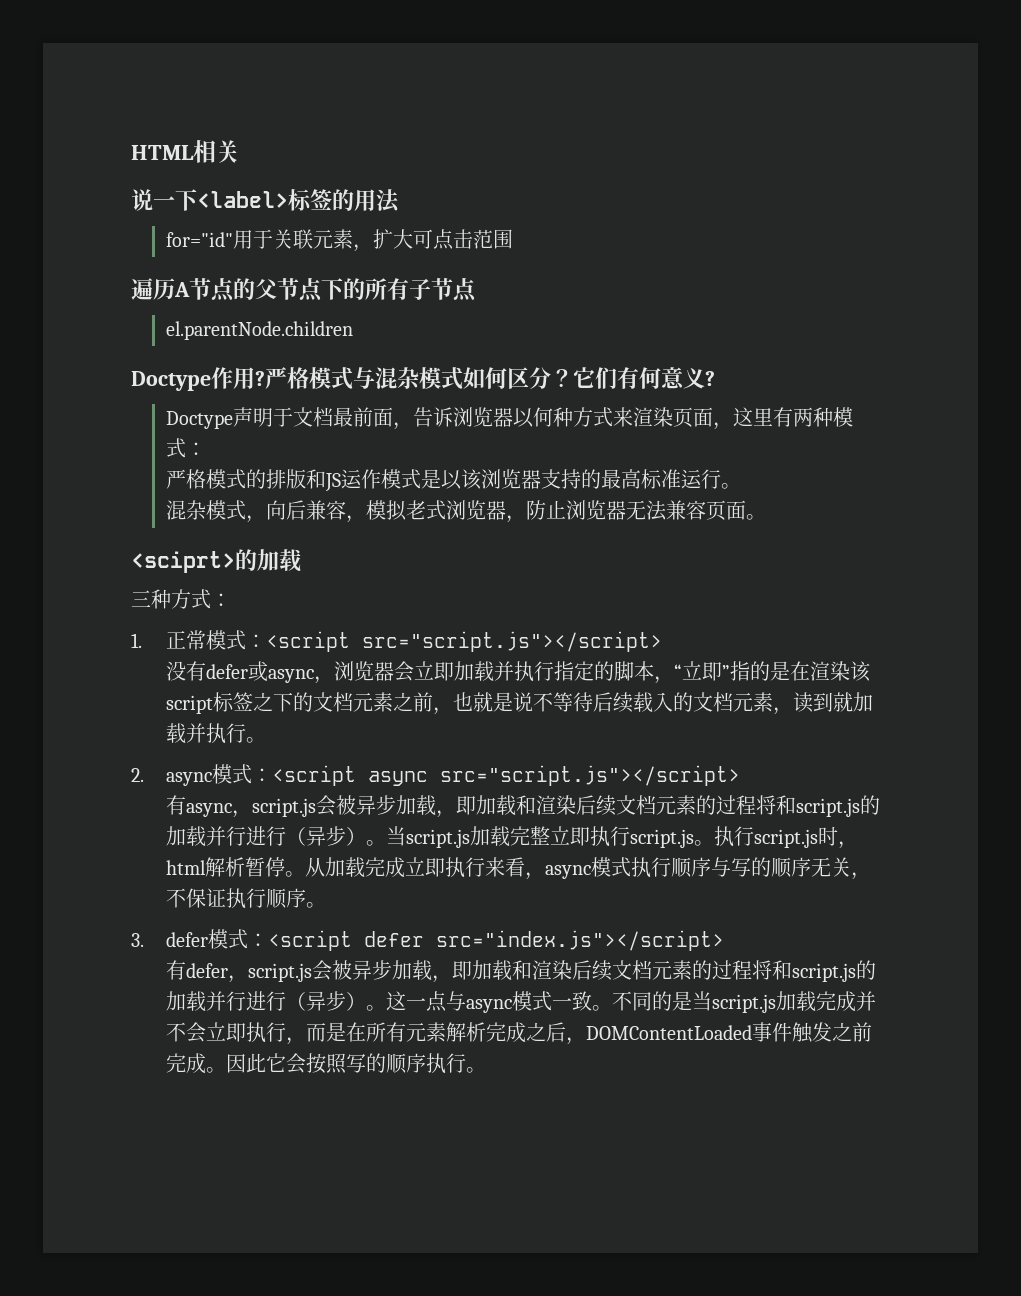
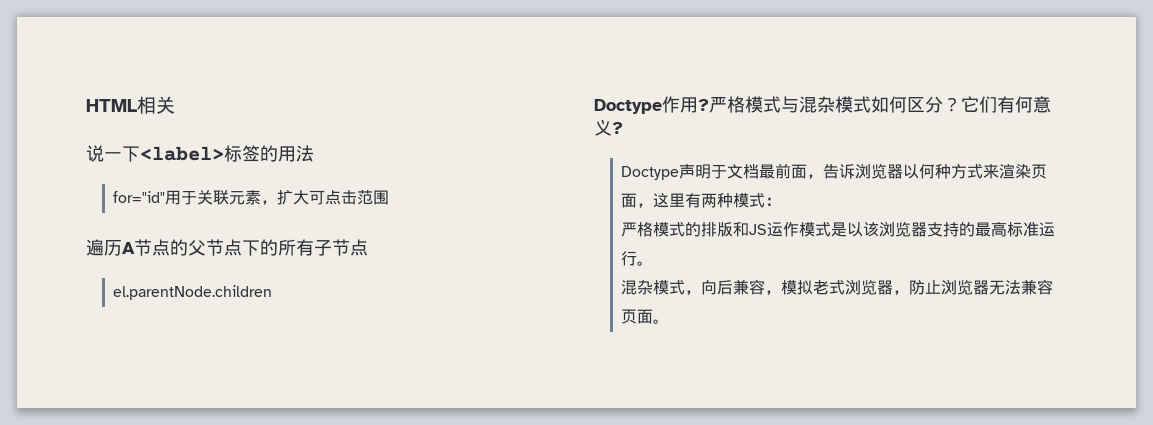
- <sciprt>的加载
- 三种方式：
- 1.正常模式：<script src="script.js"></script>
- 没有defer或async，浏览器会立即加载并执行指定的脚本，“立即”指的是在渲染该script标签之下的文档元素之前，也就是说不等待后续载入的文档元素，读到就加载并执行。
- 2. async模式：<script async src="script.js"></script>
- 有async，script.js会被异步加载，即加载和渲染后续文档元素的过程将和script.js的加载并行进行（异步）。当script.js加载完整立即执行script.js。执行script.js时，html解析暂停。从加载完成立即执行来看，async模式执行顺序与写的顺序无关，不保证执行顺序。
- 3. defer模式：<script defer src="index.js"></script>
- 有defer，script.js会被异步加载，即加载和渲染后续文档元素的过程将和script.js的加载并行进行（异步）。这一点与async模式一致。不同的是当script.js加载完成并不会立即执行，而是在所有元素解析完成之后，DOMContentLoaded事件触发之前完成。因此它会按照写的顺序执行。

